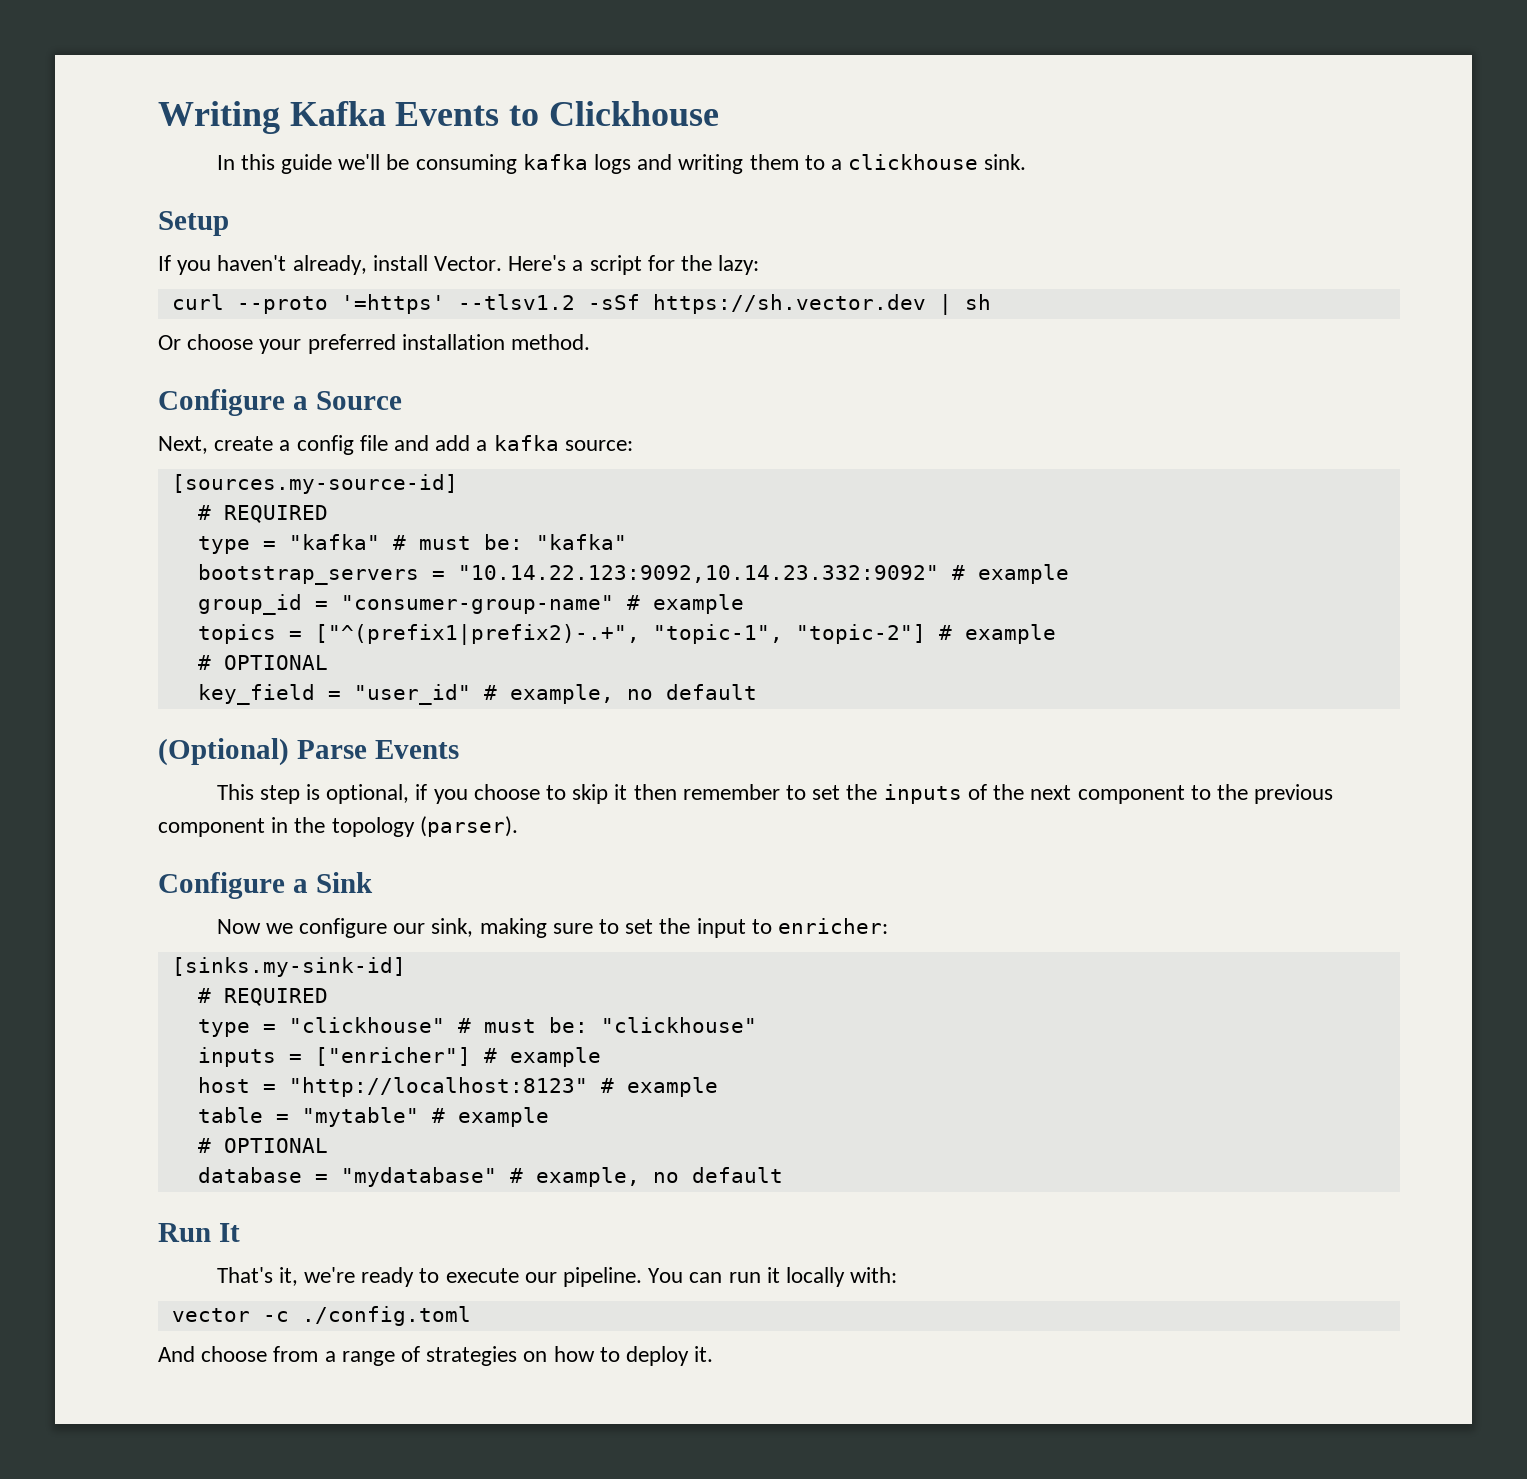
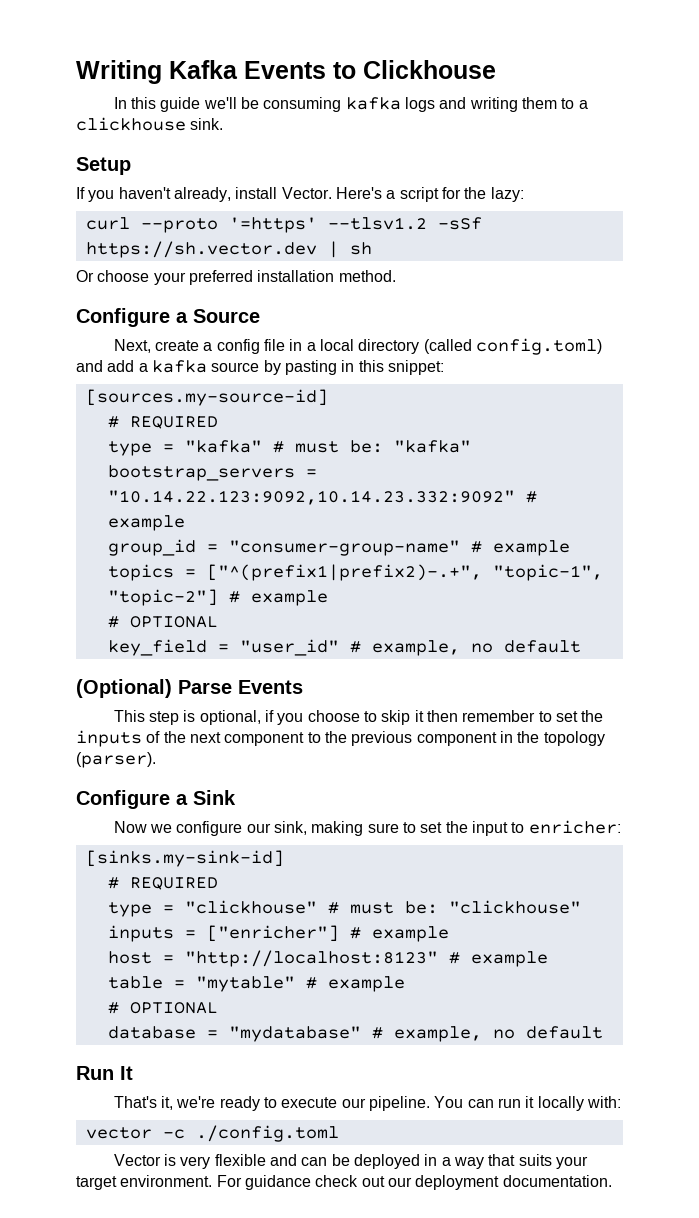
- Next, create a config file and add a kafka source:
+ Next, create a config file in a local directory (called config.toml) and add a kafka source by pasting in this snippet:
- And choose from a range of strategies on how to deploy it.
+ Vector is very flexible and can be deployed in a way that suits your target environment. For guidance check out our deployment documentation.

